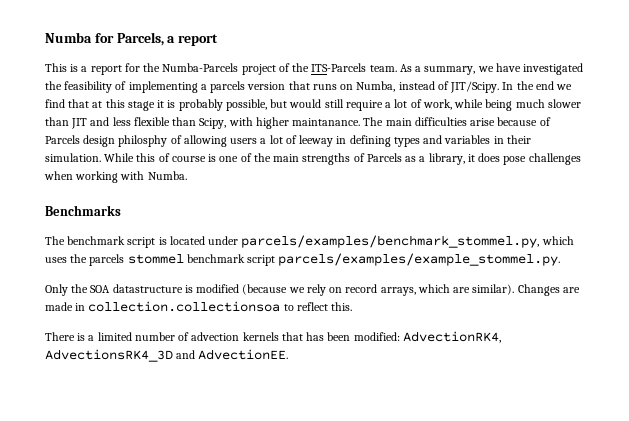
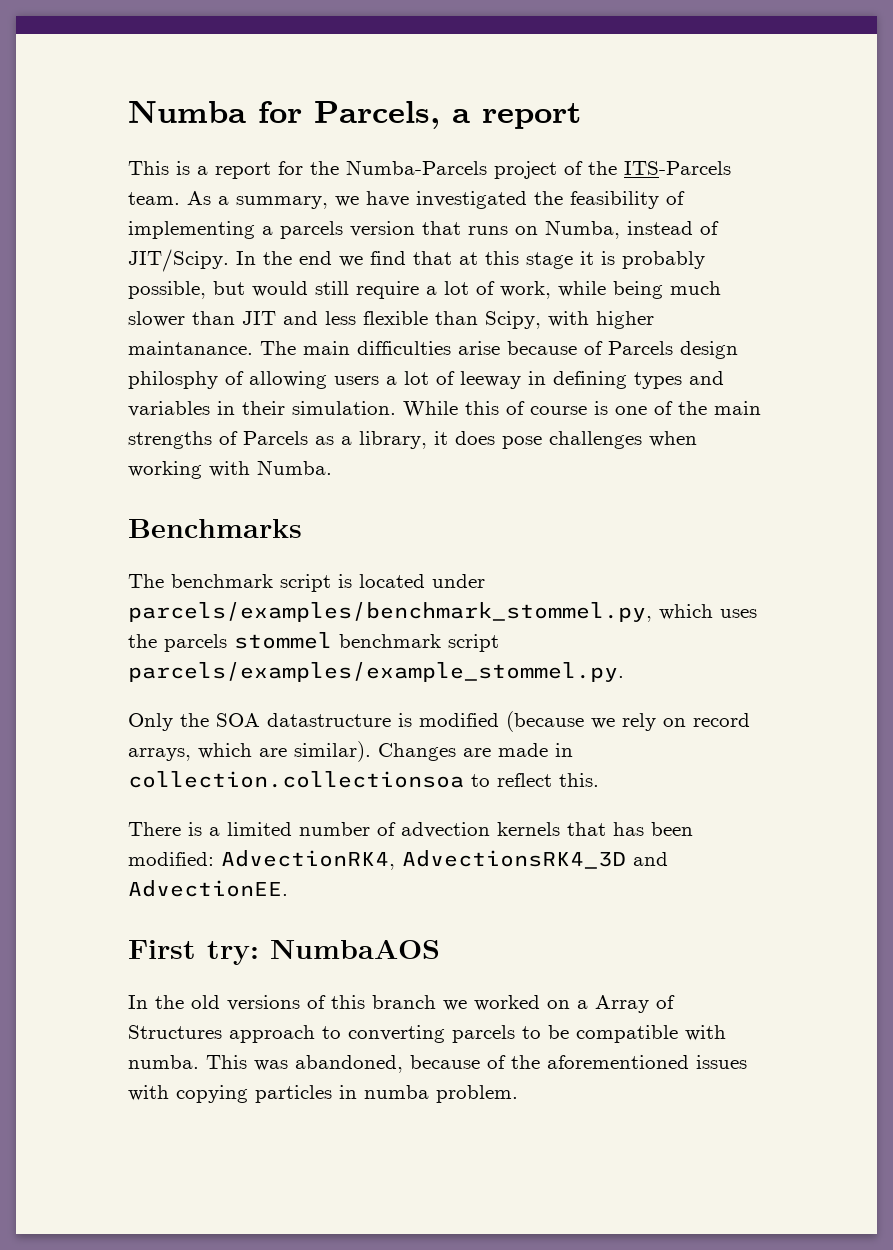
+ First try: NumbaAOS
+ In the old versions of this branch we worked on a Array of Structures approach to converting parcels to be compatible with numba. This was abandoned, because of the aforementioned issues with copying particles in numba problem.

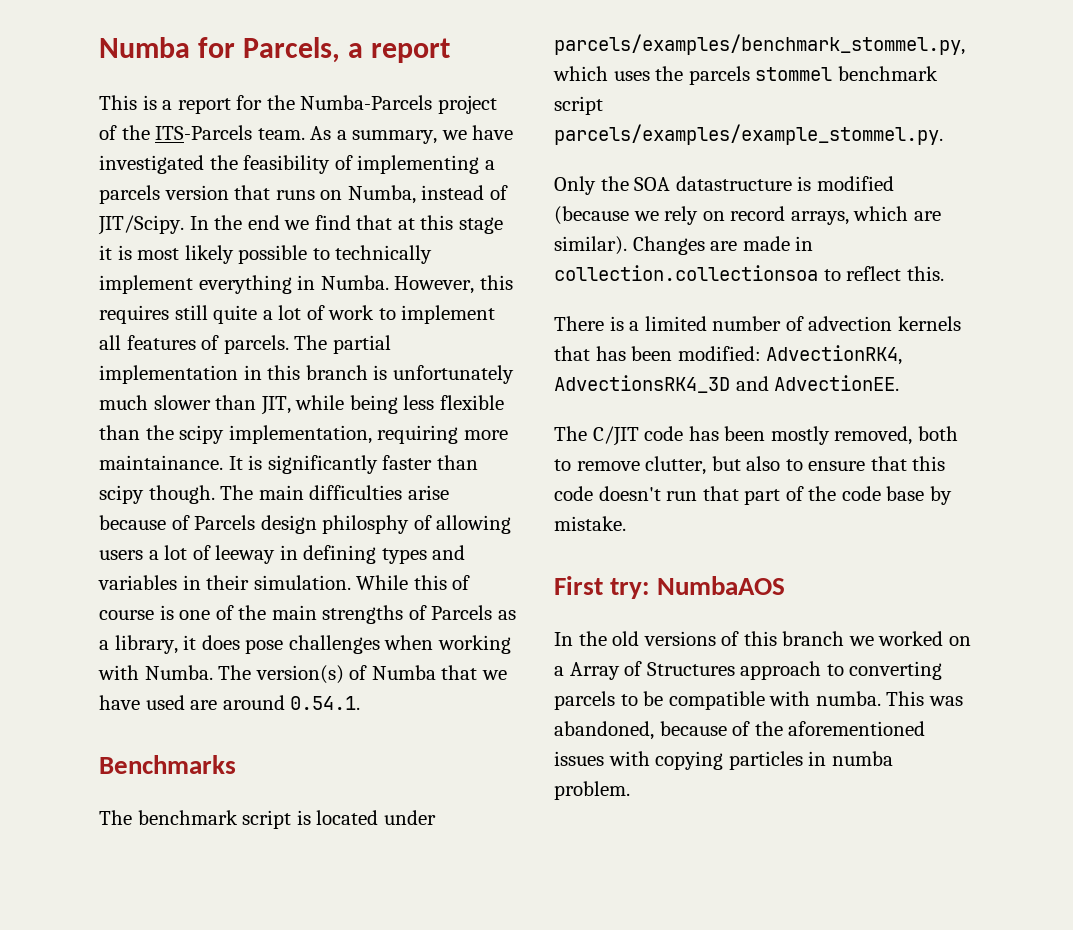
- In the end we find that at this stage it is probably possible, but would still require a lot of work, while being much slower than JIT and less flexible than Scipy, with higher maintanance.
+ In the end we find that at this stage it is most likely possible to technically implement everything in Numba. However, this requires still quite a lot of work to implement all features of parcels. The partial implementation in this branch is unfortunately much slower than JIT, while being less flexible than the scipy implementation, requiring more maintainance. It is significantly faster than scipy though.
+ The version(s) of Numba that we have used are around 0.54.1.
+ The C/JIT code has been mostly removed, both to remove clutter, but also to ensure that this code doesn't run that part of the code base by mistake.

